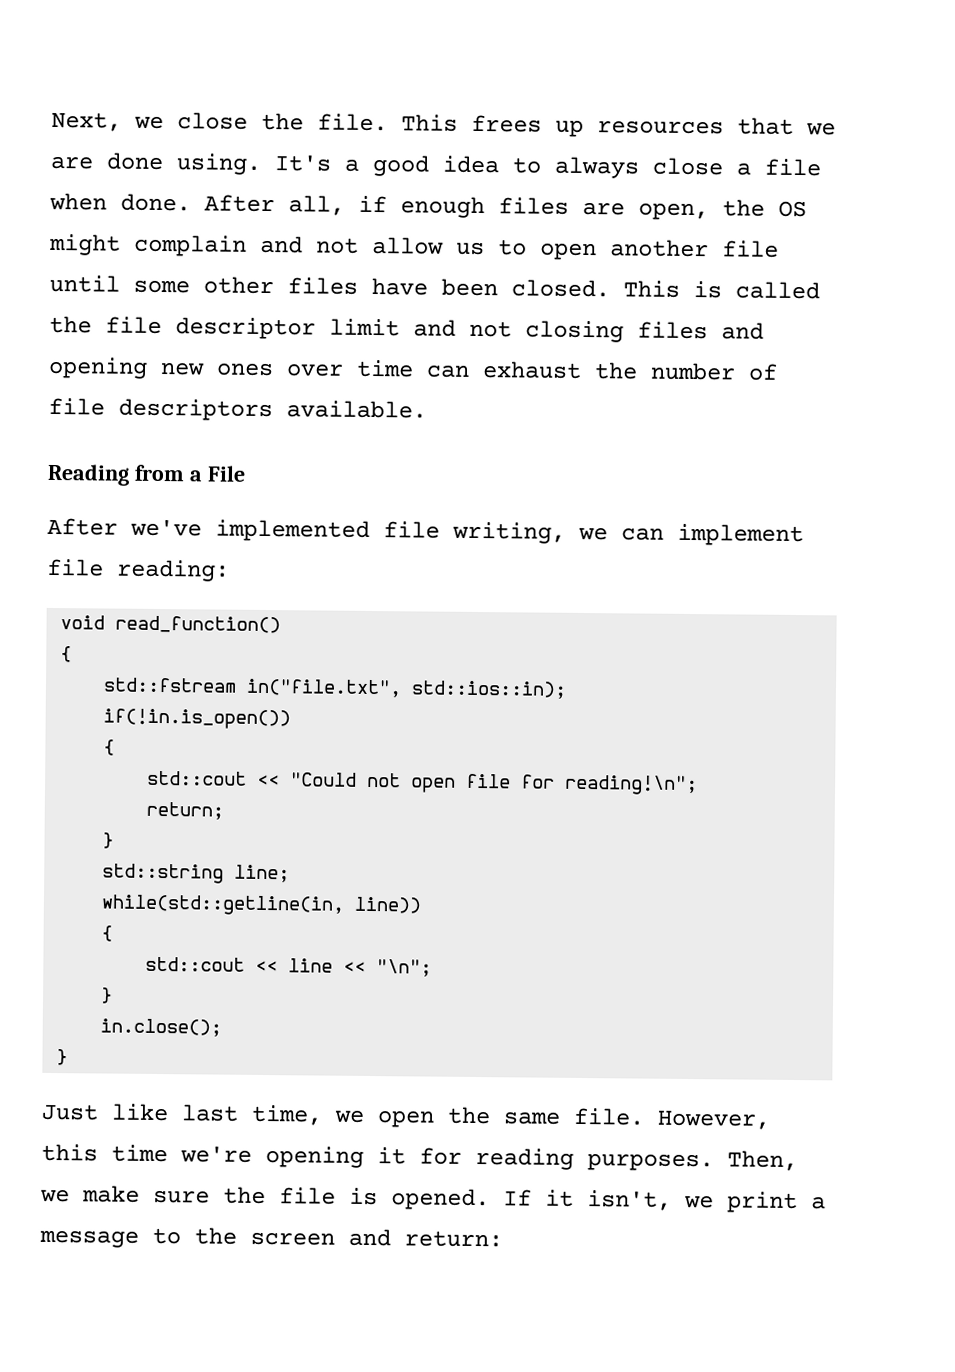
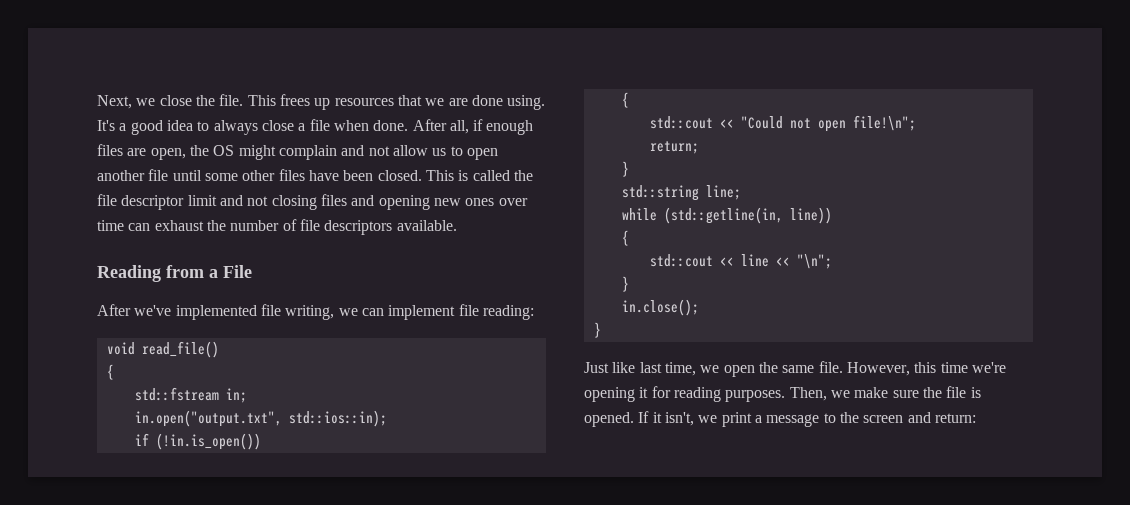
- void read_function()
+ void read_file()
- std::fstream in("file.txt", std::ios::in);
+ std::fstream in;
+ in.open("output.txt", std::ios::in);
- if(!in.is_open())
+ if (!in.is_open())
- std::cout << "Could not open file for reading!\n";
+ std::cout << "Could not open file!\n";
- while(std::getline(in, line))
+ while (std::getline(in, line))

